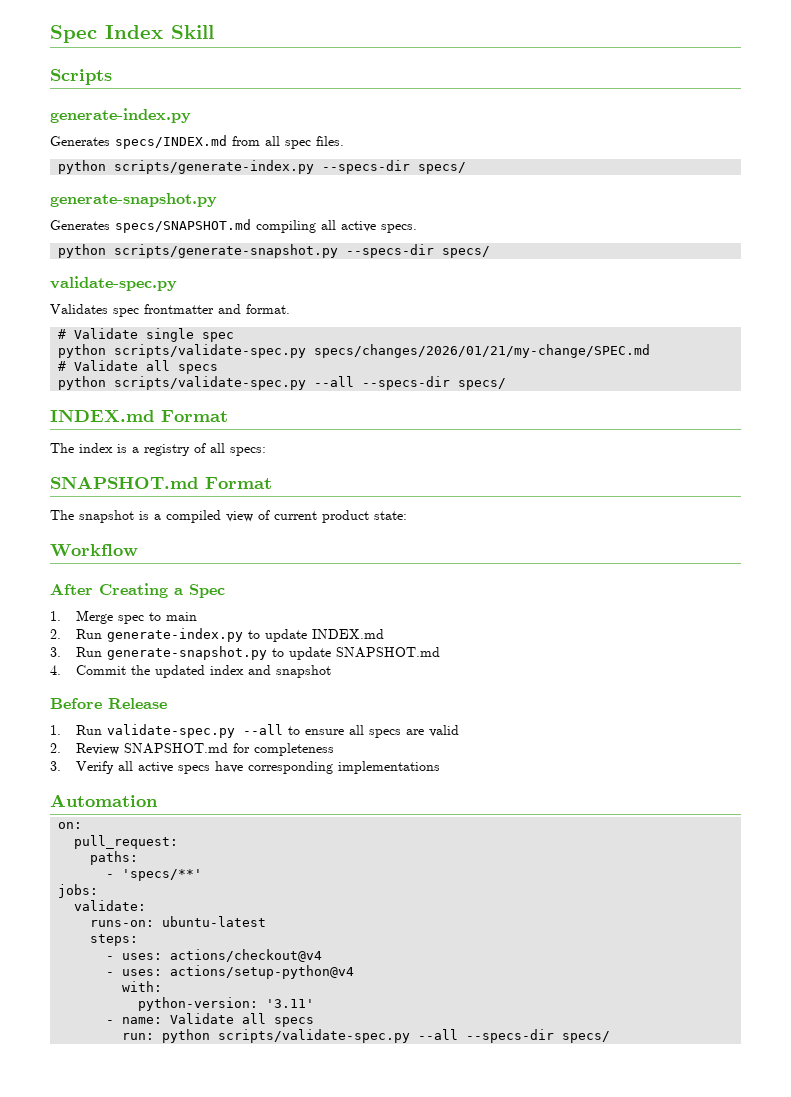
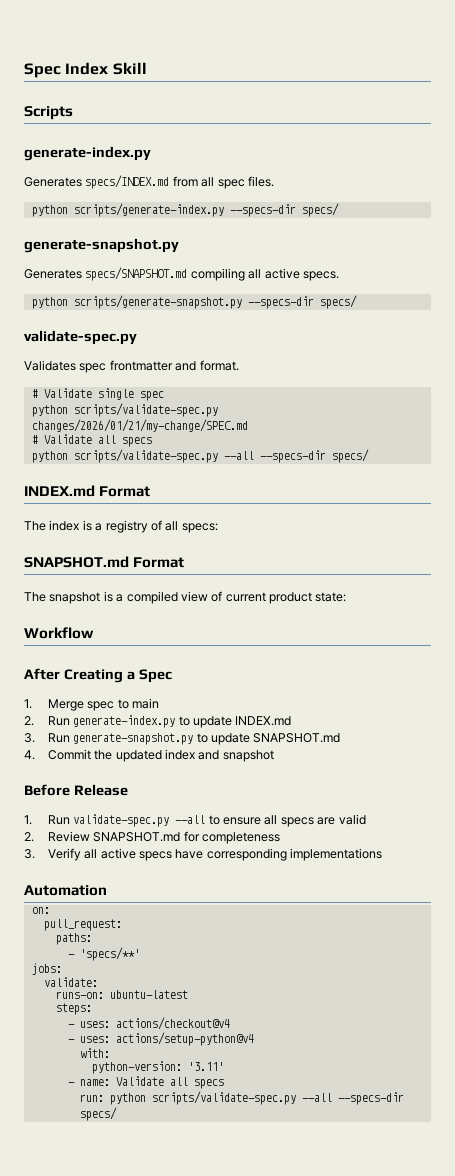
- python scripts/validate-spec.py specs/changes/2026/01/21/my-change/SPEC.md
+ python scripts/validate-spec.py changes/2026/01/21/my-change/SPEC.md

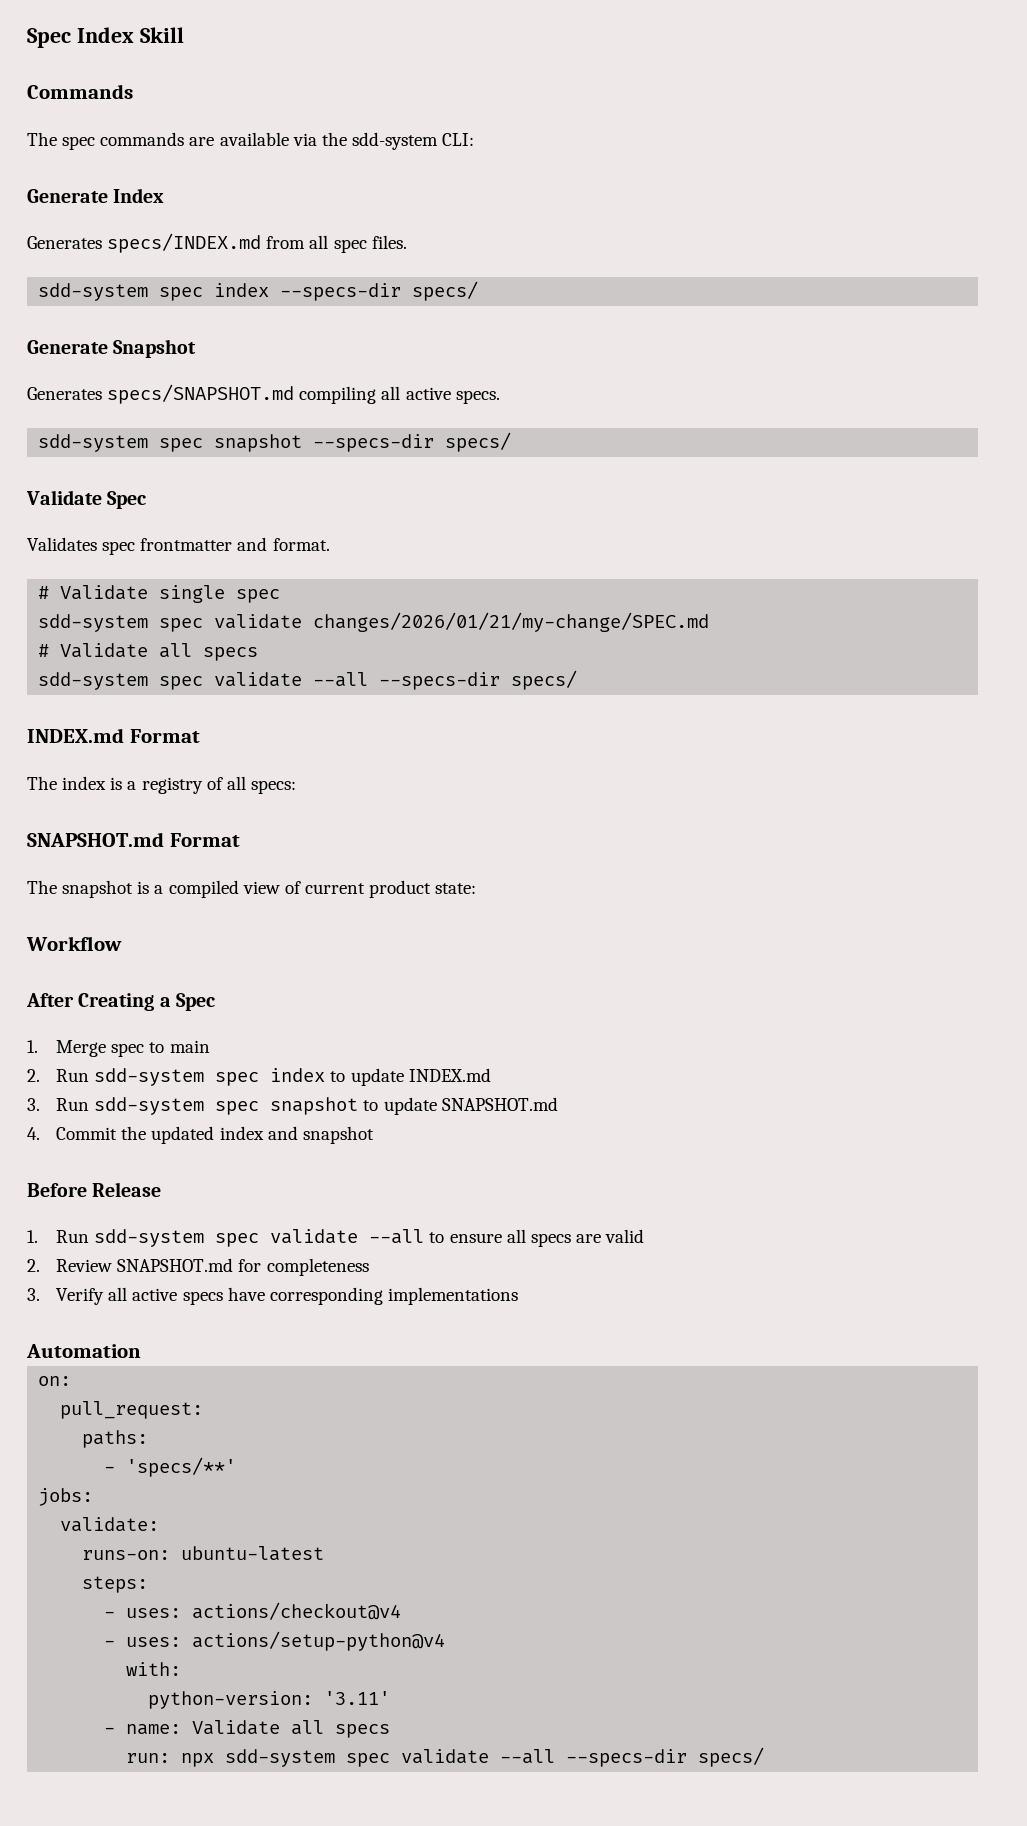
- Scripts
- generate-index.py
+ Commands
+ The spec commands are available via the sdd-system CLI:
+ Generate Index
- python scripts/generate-index.py --specs-dir specs/
- generate-snapshot.py
+ sdd-system spec index --specs-dir specs/
+ Generate Snapshot
- python scripts/generate-snapshot.py --specs-dir specs/
- validate-spec.py
+ sdd-system spec snapshot --specs-dir specs/
+ Validate Spec
- python scripts/validate-spec.py changes/2026/01/21/my-change/SPEC.md
+ sdd-system spec validate changes/2026/01/21/my-change/SPEC.md
  # Validate all specs
- python scripts/validate-spec.py --all --specs-dir specs/
+ sdd-system spec validate --all --specs-dir specs/
- 2. Run generate-index.py to update INDEX.md
+ 2. Run sdd-system spec index to update INDEX.md
- 3. Run generate-snapshot.py to update SNAPSHOT.md
+ 3. Run sdd-system spec snapshot to update SNAPSHOT.md
- 1. Run validate-spec.py --all to ensure all specs are valid
+ 1. Run sdd-system spec validate --all to ensure all specs are valid
- run: python scripts/validate-spec.py --all --specs-dir specs/
+ run: npx sdd-system spec validate --all --specs-dir specs/

